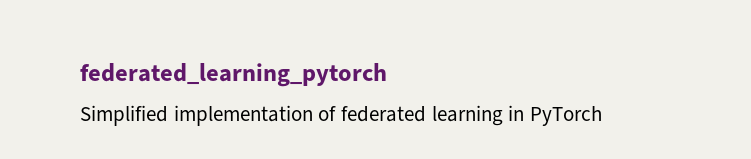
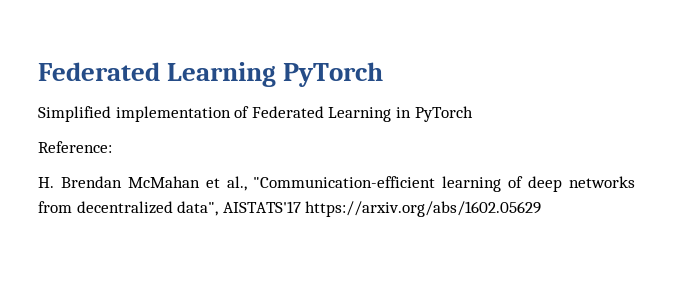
- federated_learning_pytorch
+ Federated Learning PyTorch
- Simplified implementation of federated learning in PyTorch
+ Simplified implementation of Federated Learning in PyTorch
+ Reference:
+ H. Brendan McMahan et al., "Communication-efficient learning of deep networks from decentralized data", AISTATS'17 https://arxiv.org/abs/1602.05629

